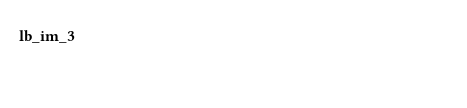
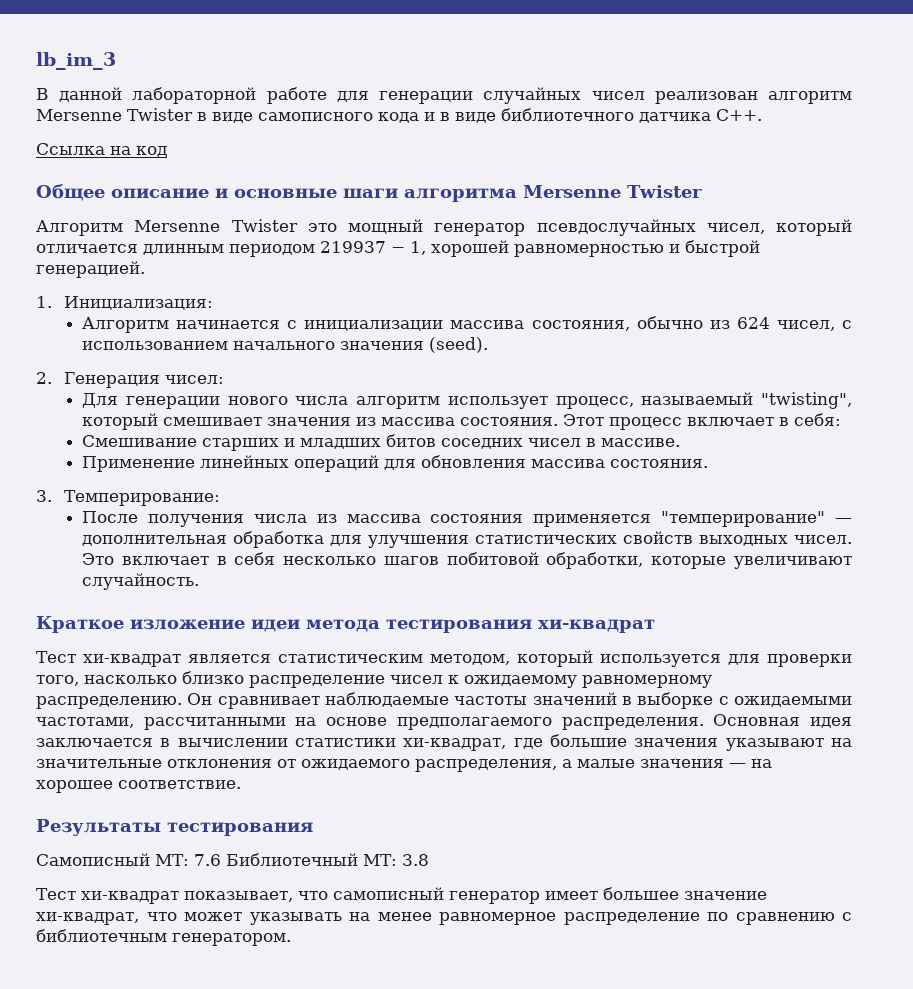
+ В данной лабораторной работе для генерации случайных чисел реализован алгоритм Mersenne Twister в виде самописного кода и в виде библиотечного датчика С++.
+ Ссылка на код
+ Общее описание и основные шаги алгоритма Mersenne Twister
+ Алгоритм Mersenne Twister это мощный генератор псевдослучайных чисел, который отличается длинным периодом 219937 − 1, хорошей равномерностью и быстрой генерацией.
+ 1. Инициализация:
+ Алгоритм начинается с инициализации массива состояния, обычно из 624 чисел, с использованием начального значения (seed).
+ 2. Генерация чисел:
+ Для генерации нового числа алгоритм использует процесс, называемый "twisting", который смешивает значения из массива состояния. Этот процесс включает в себя:
+ Смешивание старших и младших битов соседних чисел в массиве.
+ Применение линейных операций для обновления массива состояния.
+ 3. Темперирование:
+ После получения числа из массива состояния применяется "темперирование" — дополнительная обработка для улучшения статистических свойств выходных чисел. Это включает в себя несколько шагов побитовой обработки, которые увеличивают случайность.
+ Краткое изложение идеи метода тестирования хи-квадрат
+ Тест хи-квадрат является статистическим методом, который используется для проверки того, насколько близко распределение чисел к ожидаемому равномерному распределению. Он сравнивает наблюдаемые частоты значений в выборке с ожидаемыми частотами, рассчитанными на основе предполагаемого распределения. Основная идея заключается в вычислении статистики хи-квадрат, где большие значения указывают на значительные отклонения от ожидаемого распределения, а малые значения — на хорошее соответствие.
+ Результаты тестирования
+ Самописный MT: 7.6 Библиотечный MT: 3.8
+ Тест хи-квадрат показывает, что самописный генератор имеет большее значение хи-квадрат, что может указывать на менее равномерное распределение по сравнению с библиотечным генератором.

